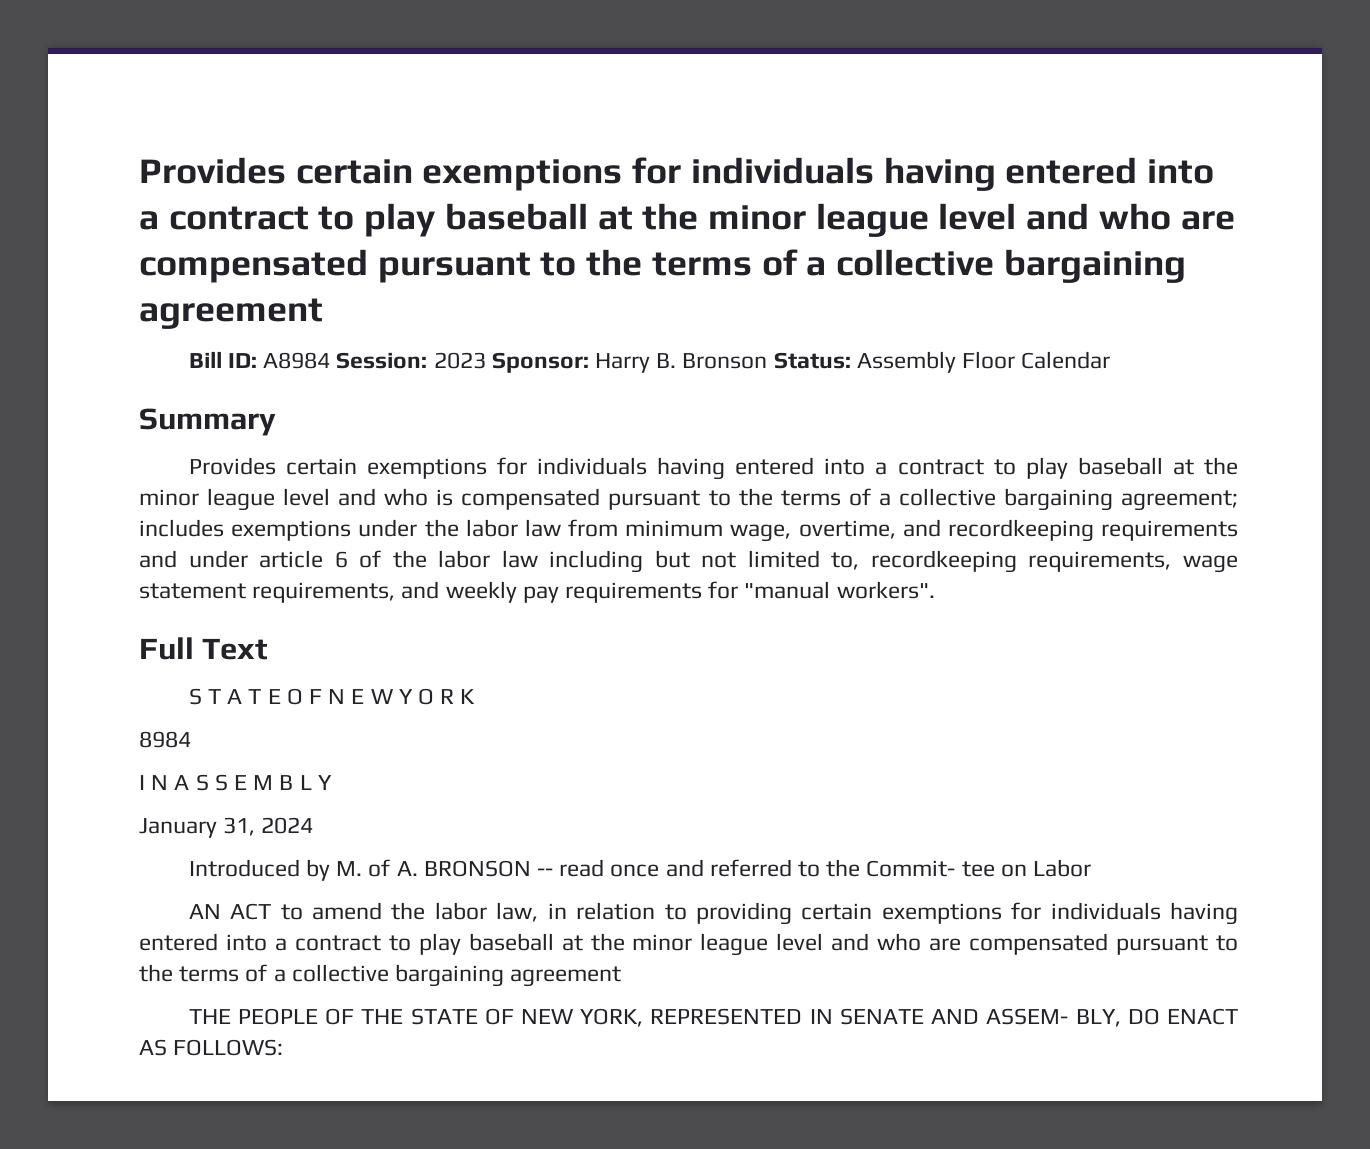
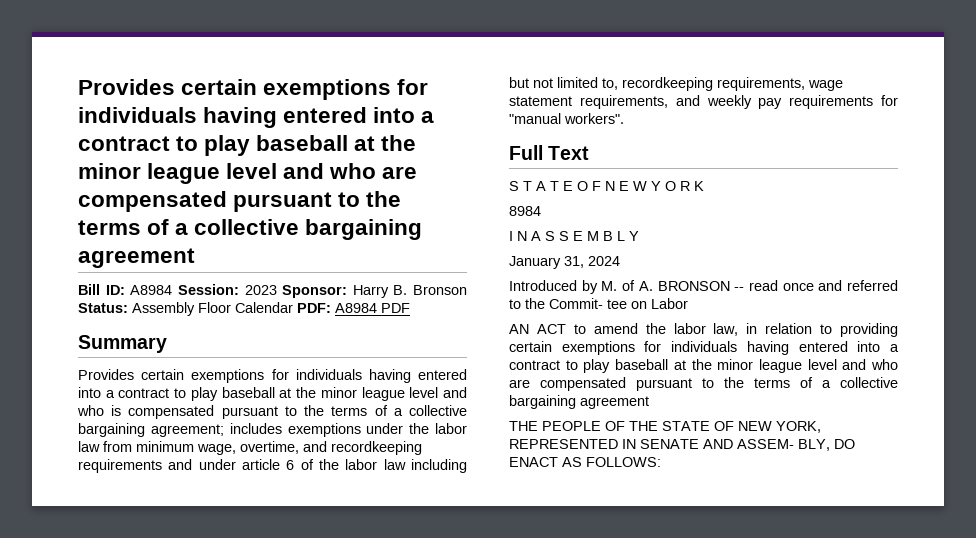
- Bill ID: A8984 Session: 2023 Sponsor: Harry B. Bronson Status: Assembly Floor Calendar
+ Bill ID: A8984 Session: 2023 Sponsor: Harry B. Bronson Status: Assembly Floor Calendar PDF: A8984 PDF

